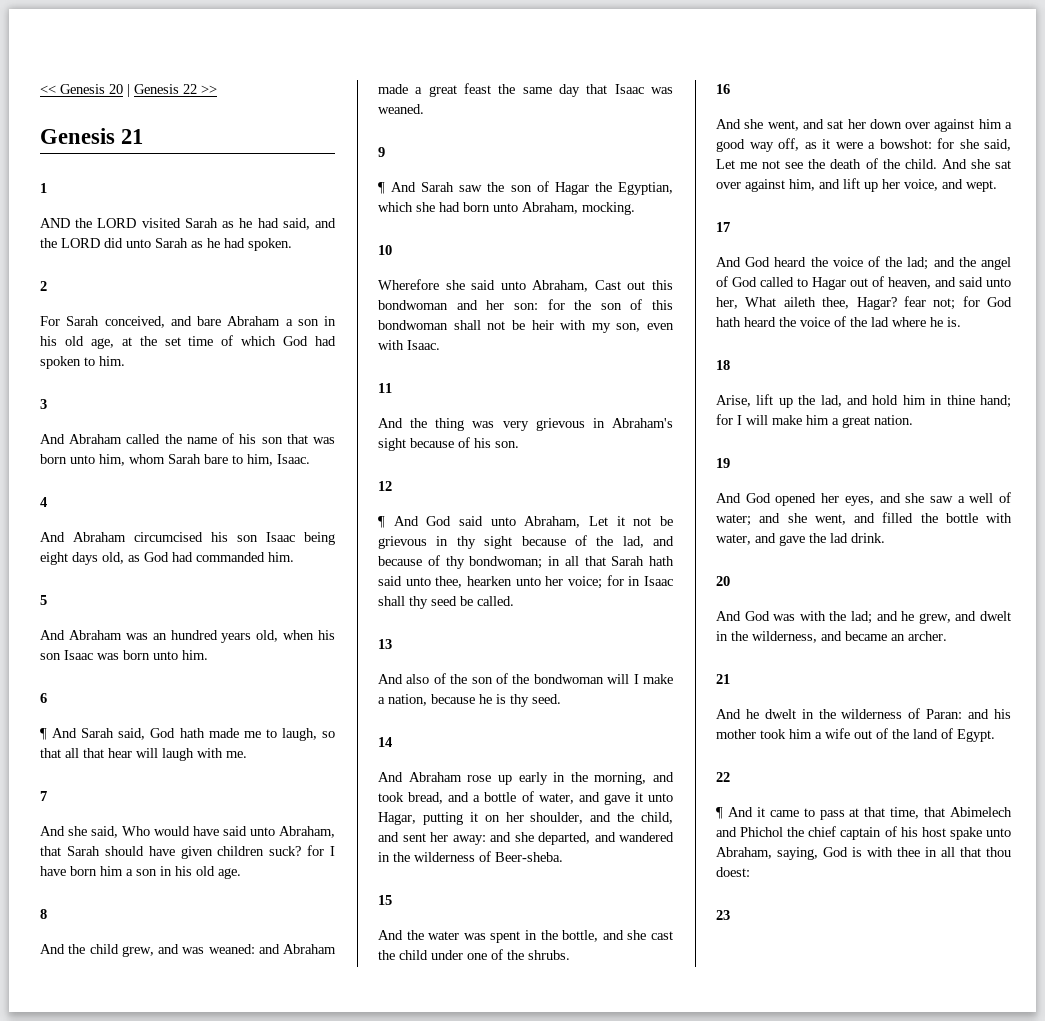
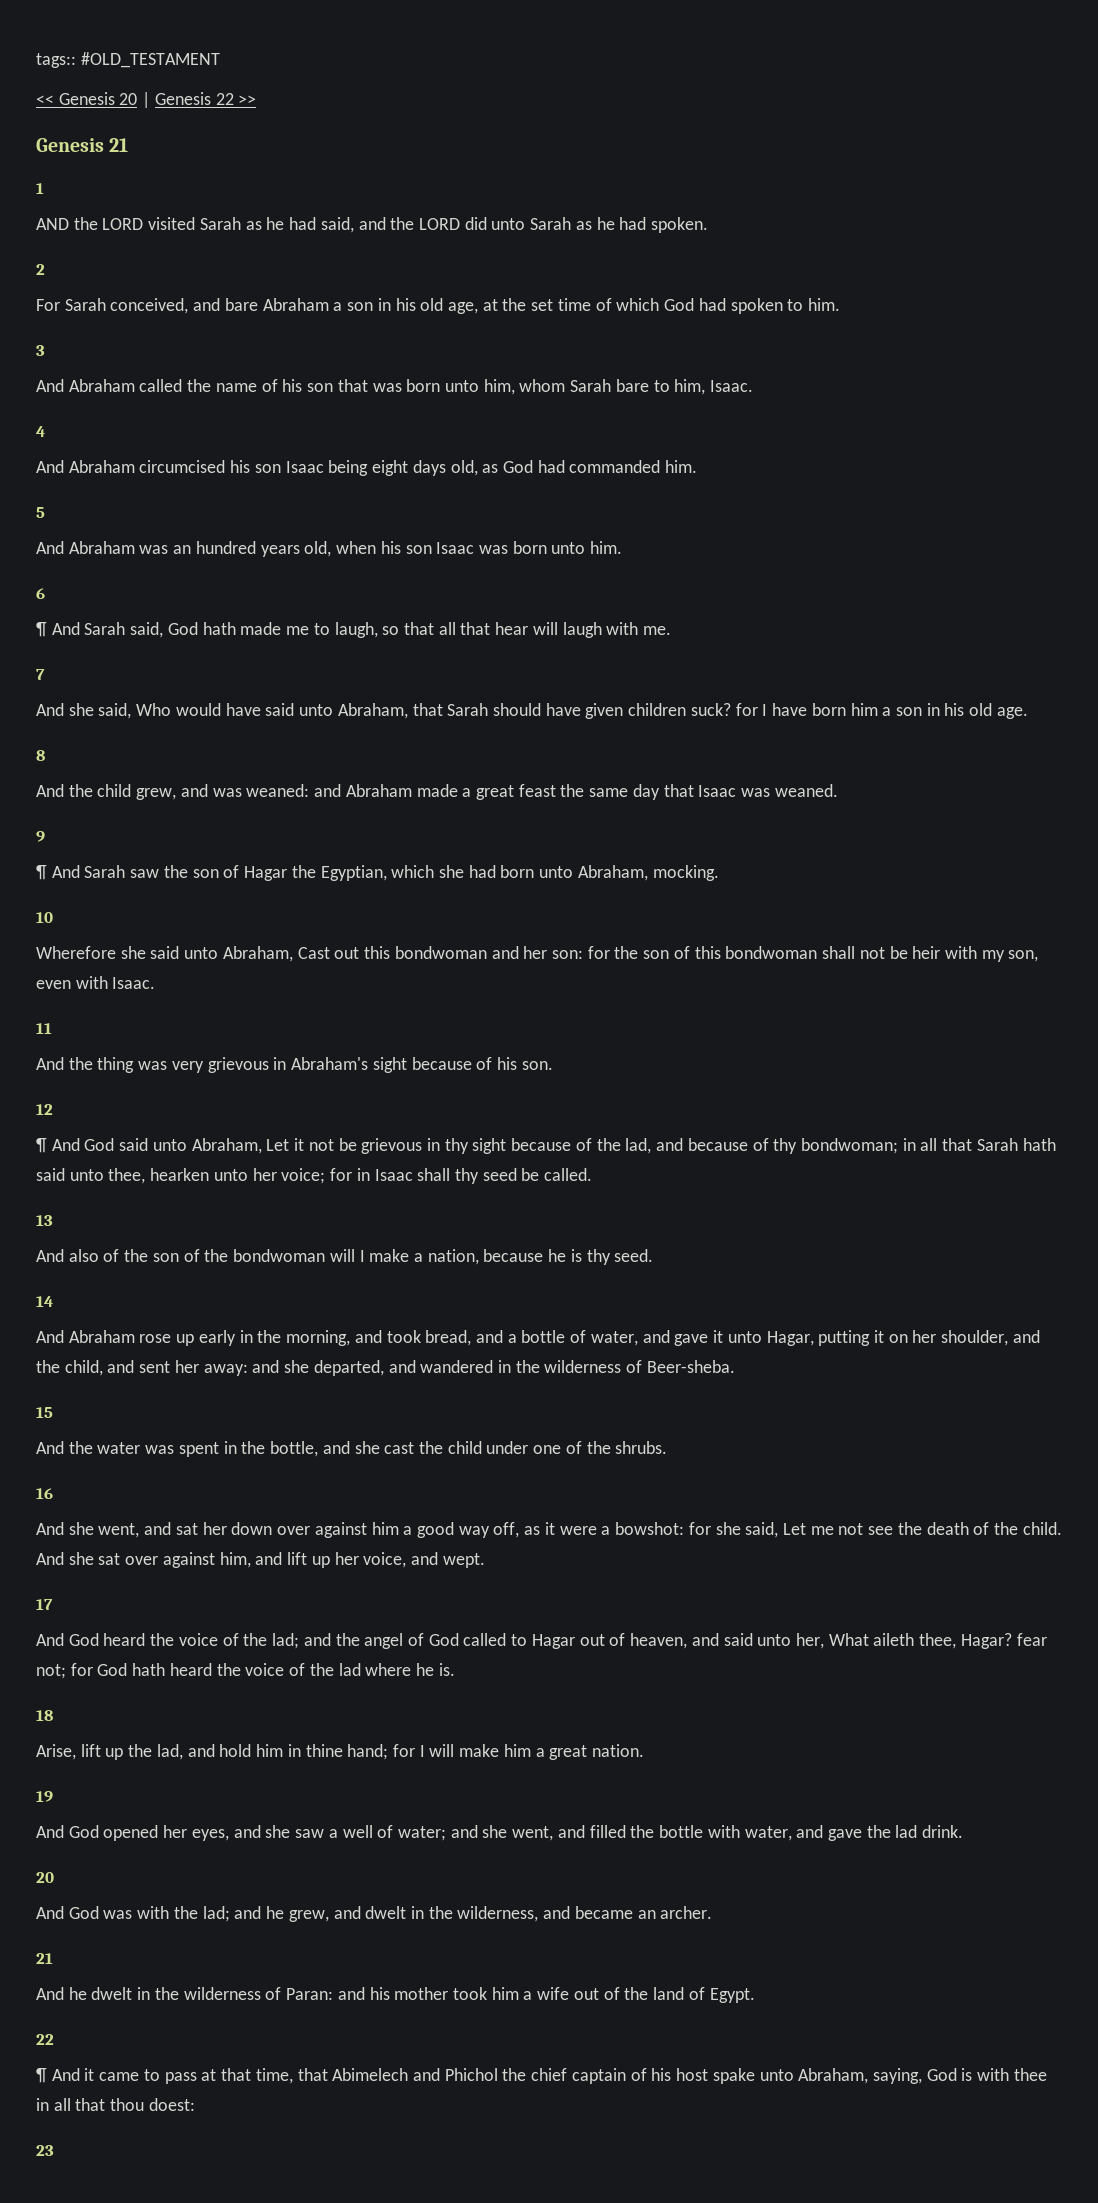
+ tags:: #OLD_TESTAMENT

